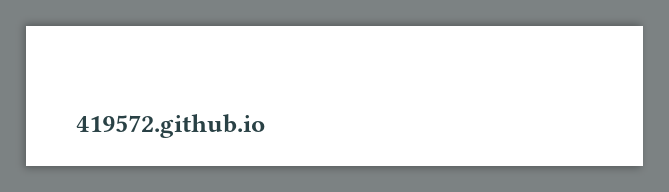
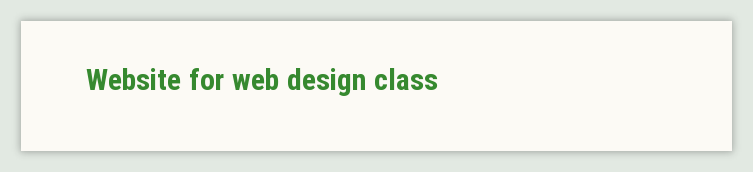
- 419572.github.io
+ Website for web design class

